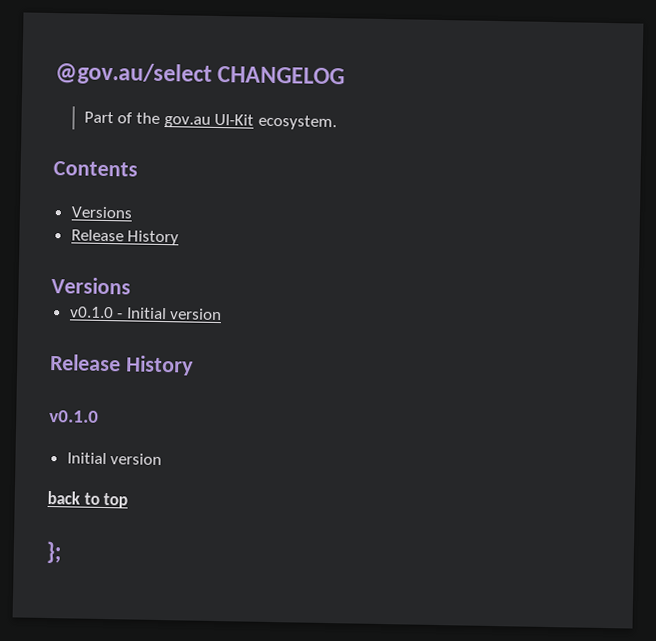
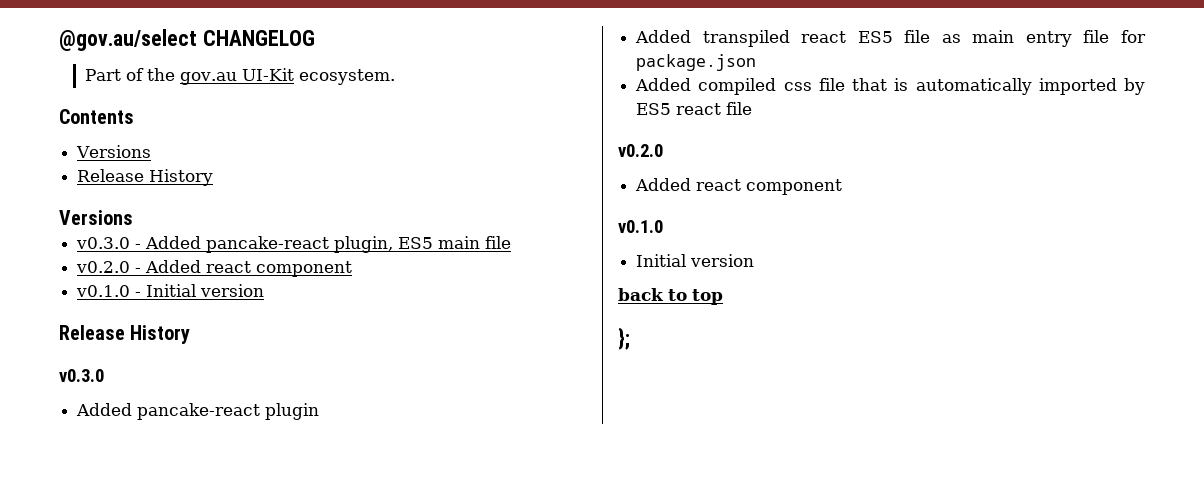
+ v0.3.0 - Added pancake-react plugin, ES5 main file
+ v0.2.0 - Added react component
  v0.1.0 - Initial version
  Release History
+ v0.3.0
+ Added pancake-react plugin
+ Added transpiled react ES5 file as main entry file for package.json
+ Added compiled css file that is automatically imported by ES5 react file
+ v0.2.0
+ Added react component

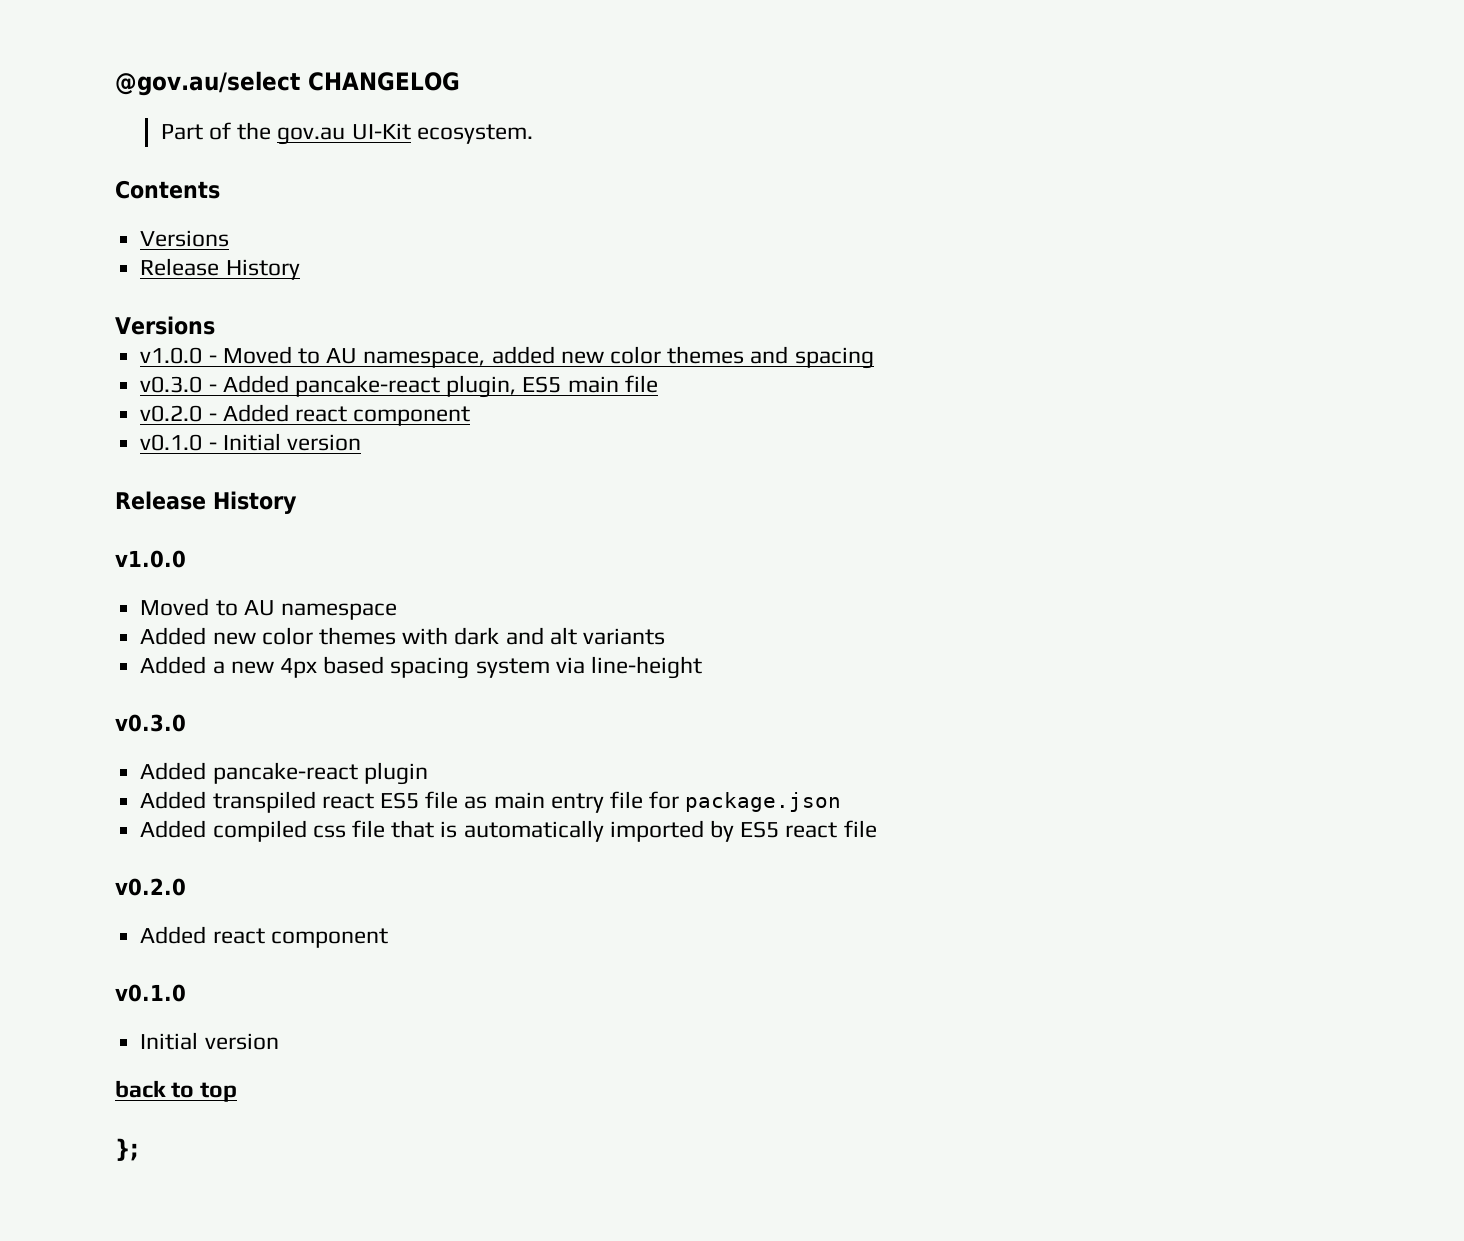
+ v1.0.0 - Moved to AU namespace, added new color themes and spacing
  v0.1.0 - Initial version
  Release History
+ v1.0.0
+ Moved to AU namespace
+ Added new color themes with dark and alt variants
+ Added a new 4px based spacing system via line-height

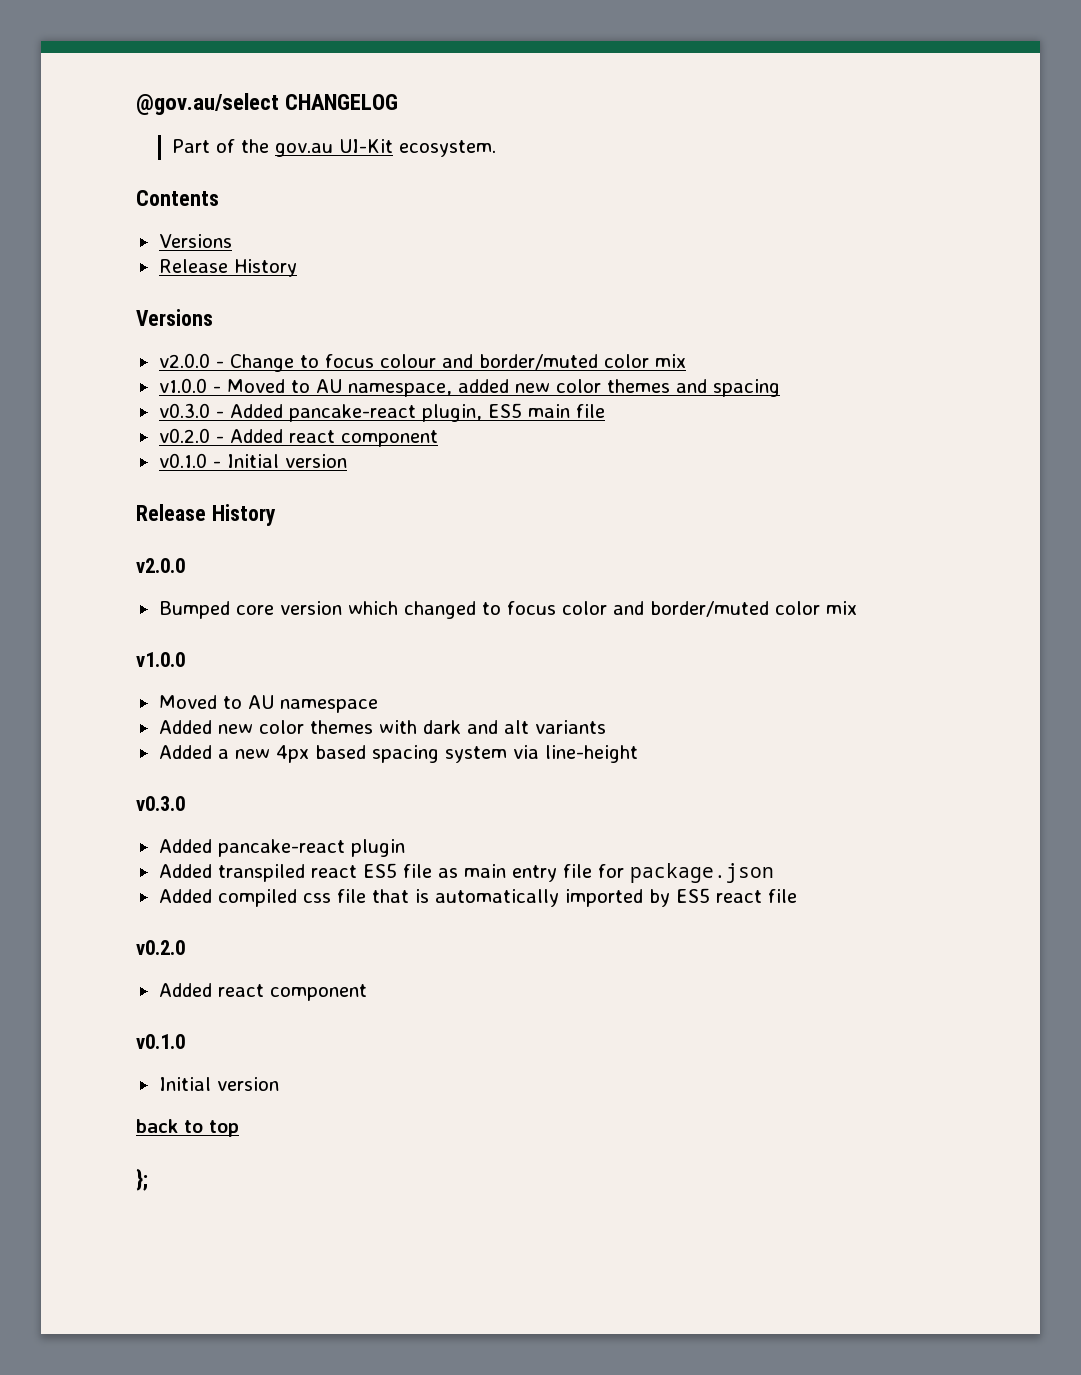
+ v2.0.0 - Change to focus colour and border/muted color mix
  v0.1.0 - Initial version
  Release History
+ v2.0.0
+ Bumped core version which changed to focus color and border/muted color mix

